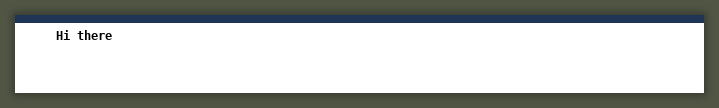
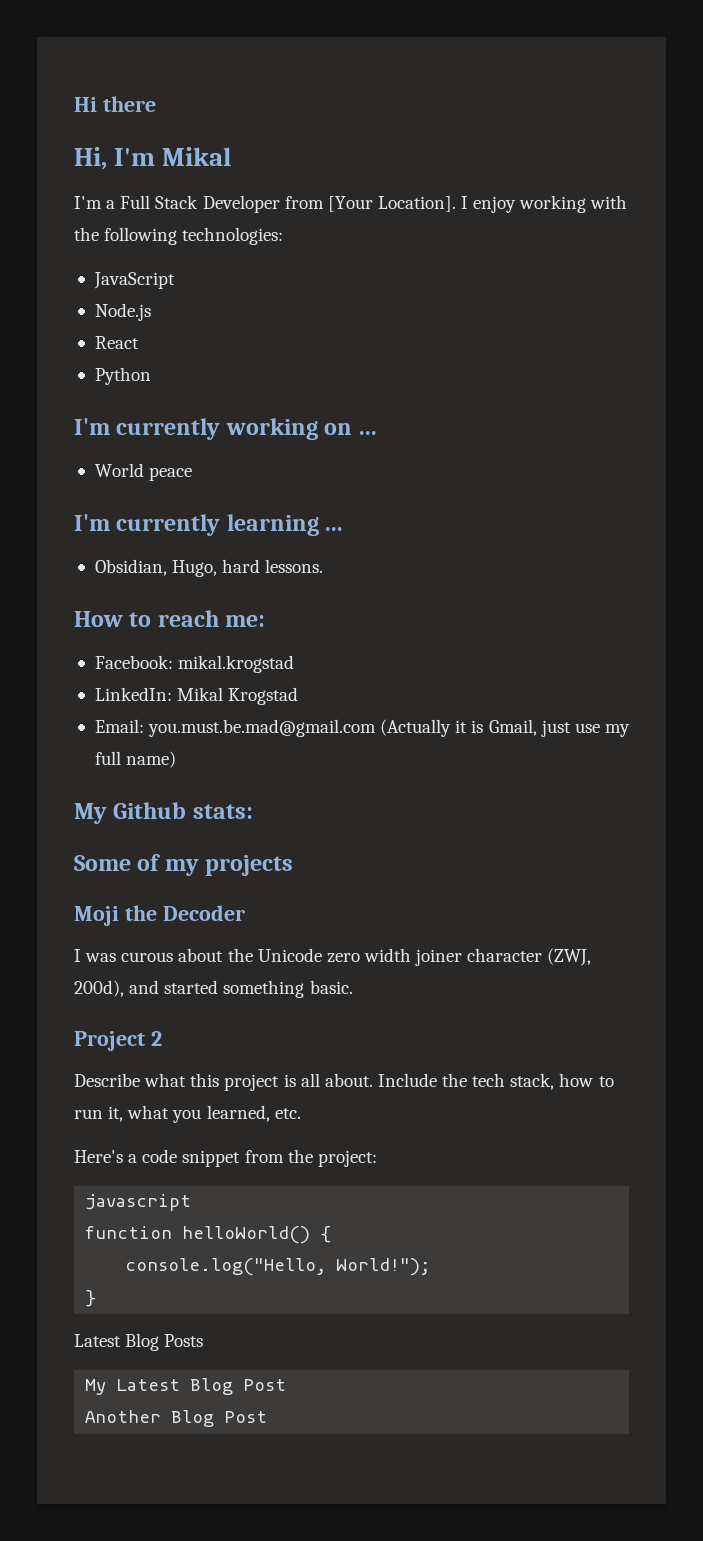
+ Hi, I'm Mikal
+ I'm a Full Stack Developer from [Your Location]. I enjoy working with the following technologies:
+ JavaScript
+ Node.js
+ React
+ Python
+ I'm currently working on ...
+ World peace
+ I'm currently learning ...
+ Obsidian, Hugo, hard lessons.
+ How to reach me:
+ Facebook: mikal.krogstad
+ LinkedIn: Mikal Krogstad
+ Email: you.must.be.mad@gmail.com (Actually it is Gmail, just use my full name)
+ My Github stats:
+ Some of my projects
+ Moji the Decoder
+ I was curous about the Unicode zero width joiner character (ZWJ, 200d), and started something basic.
+ Project 2
+ Describe what this project is all about. Include the tech stack, how to run it, what you learned, etc.
+ Here's a code snippet from the project:
+ javascript
+ function helloWorld() {
+ console.log("Hello, World!");
+ }
+ Latest Blog Posts
+ My Latest Blog Post
+ Another Blog Post

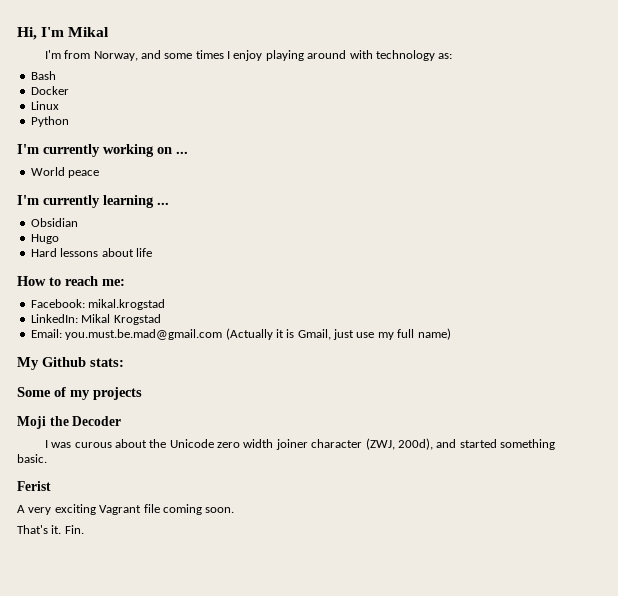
- Hi there
- I'm a Full Stack Developer from [Your Location]. I enjoy working with the following technologies:
- JavaScript
- Node.js
- React
+ I'm from Norway, and some times I enjoy playing around with technology as:
+ Bash
+ Docker
+ Linux
- Obsidian, Hugo, hard lessons.
+ Obsidian
+ Hugo
+ Hard lessons about life
- Project 2
- Describe what this project is all about. Include the tech stack, how to run it, what you learned, etc.
- Here's a code snippet from the project:
- javascript
- function helloWorld() {
- console.log("Hello, World!");
- }
- Latest Blog Posts
- My Latest Blog Post
- Another Blog Post
+ Ferist
+ A very exciting Vagrant file coming soon.
+ That's it. Fin.

